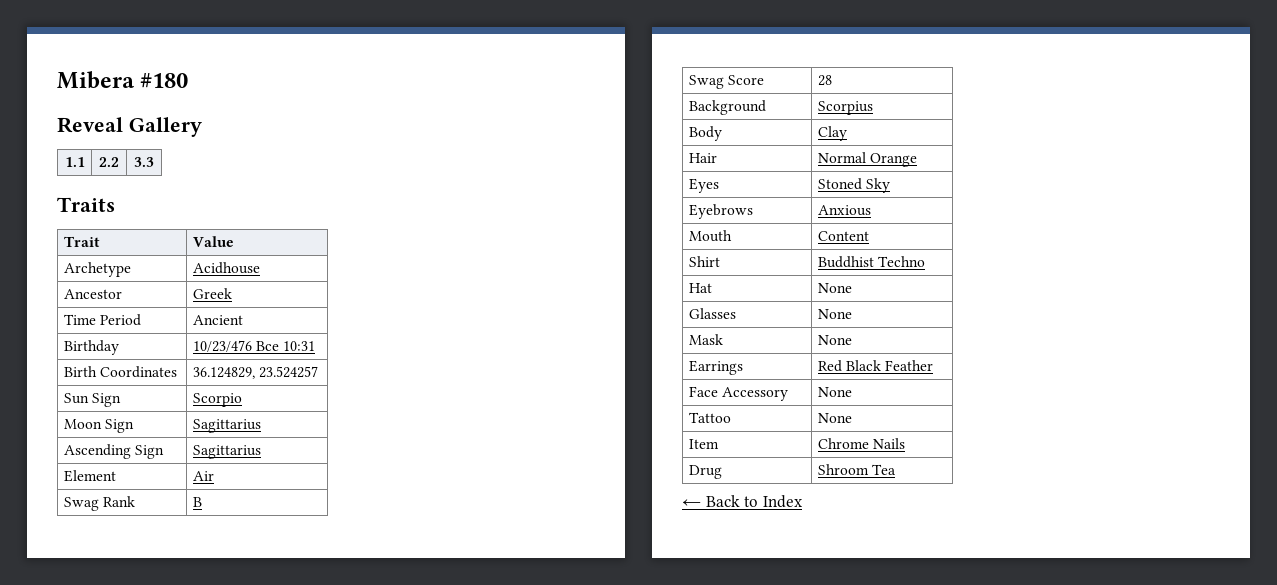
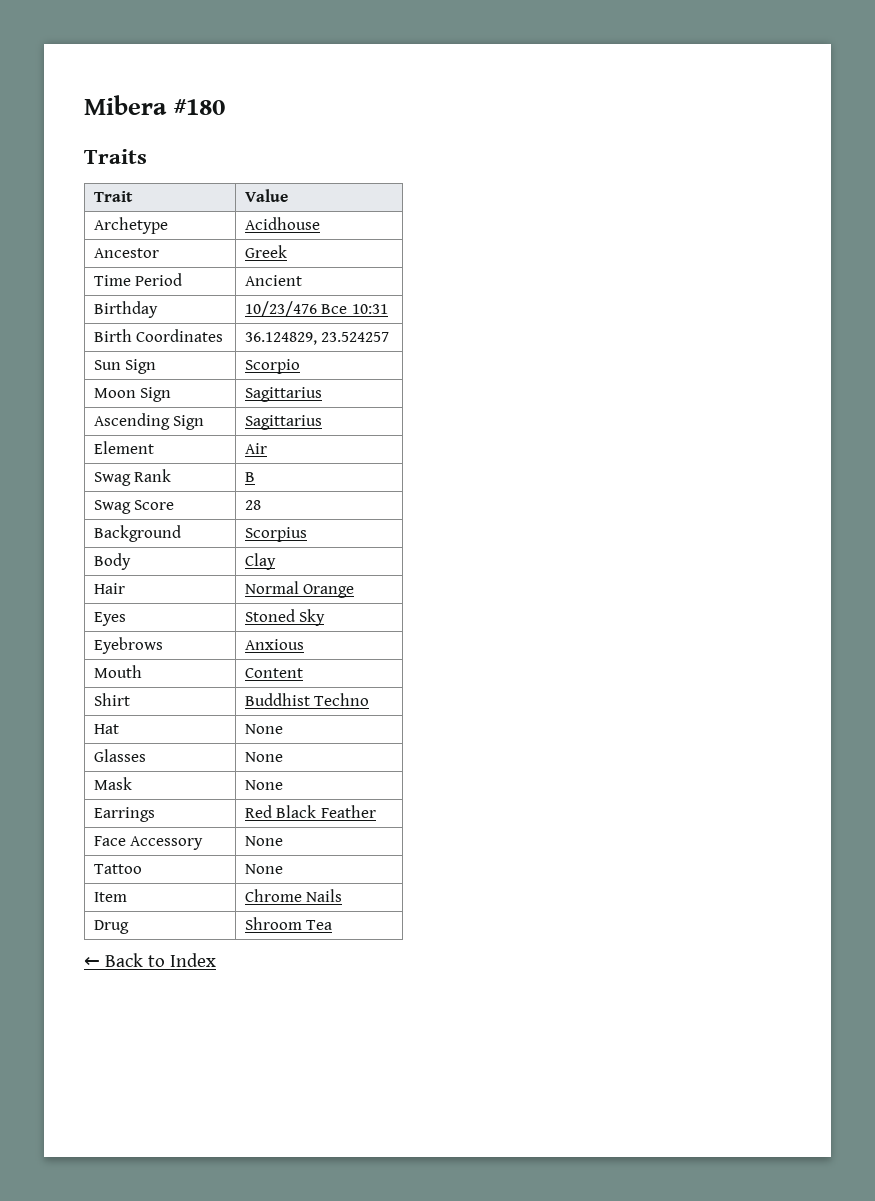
- Reveal Gallery
- 1.1 | 2.2 | 3.3

